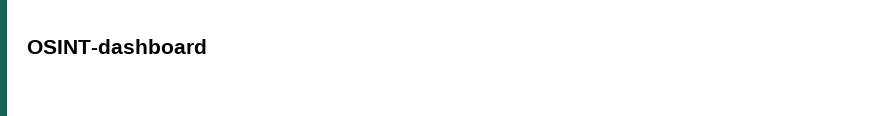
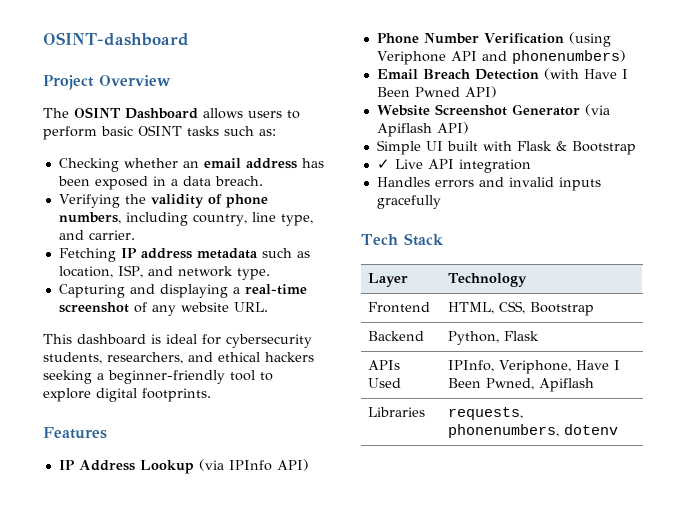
+ Project Overview
+ The OSINT Dashboard allows users to perform basic OSINT tasks such as:
+ Checking whether an email address has been exposed in a data breach.
+ Verifying the validity of phone numbers, including country, line type, and carrier.
+ Fetching IP address metadata such as location, ISP, and network type.
+ Capturing and displaying a real-time screenshot of any website URL.
+ This dashboard is ideal for cybersecurity students, researchers, and ethical hackers seeking a beginner-friendly tool to explore digital footprints.
+ Features
+ IP Address Lookup (via IPInfo API)
+ Phone Number Verification (using Veriphone API and phonenumbers)
+ Email Breach Detection (with Have I Been Pwned API)
+ Website Screenshot Generator (via Apiflash API)
+ Simple UI built with Flask & Bootstrap
+ ✓ Live API integration
+ Handles errors and invalid inputs gracefully
+ Tech Stack
+ Layer | Technology
+ Frontend | HTML, CSS, Bootstrap
+ Backend | Python, Flask
+ APIs Used | IPInfo, Veriphone, Have I Been Pwned, Apiflash
+ Libraries | requests, phonenumbers, dotenv

